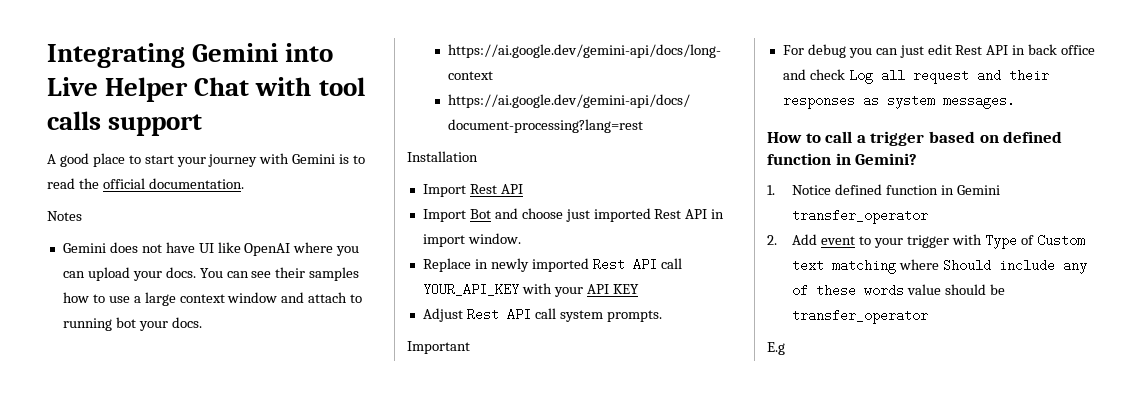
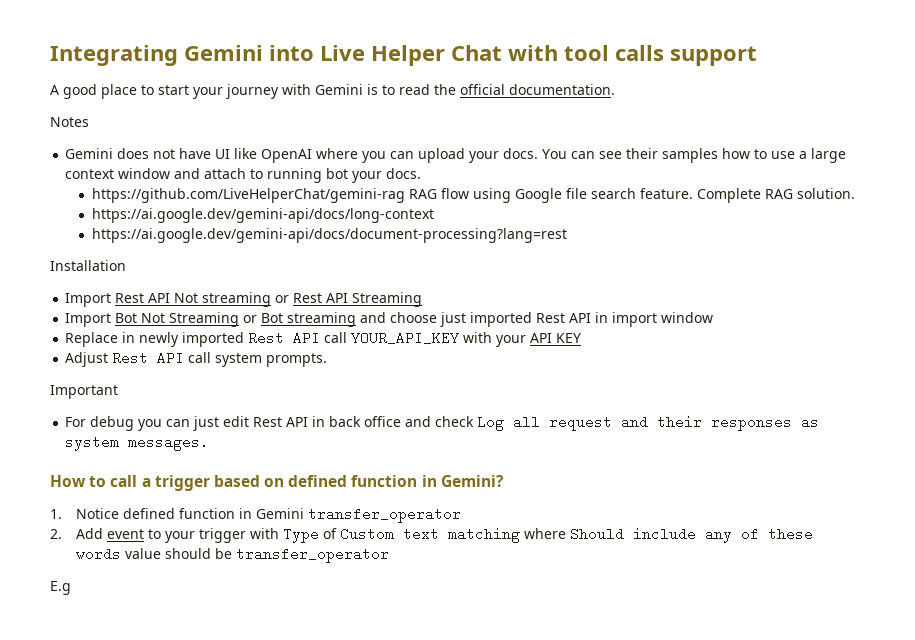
+ https://github.com/LiveHelperChat/gemini-rag RAG flow using Google file search feature. Complete RAG solution.
- Import Rest API
- Import Bot and choose just imported Rest API in import window.
+ Import Rest API Not streaming or Rest API Streaming
+ Import Bot Not Streaming or Bot streaming and choose just imported Rest API in import window

